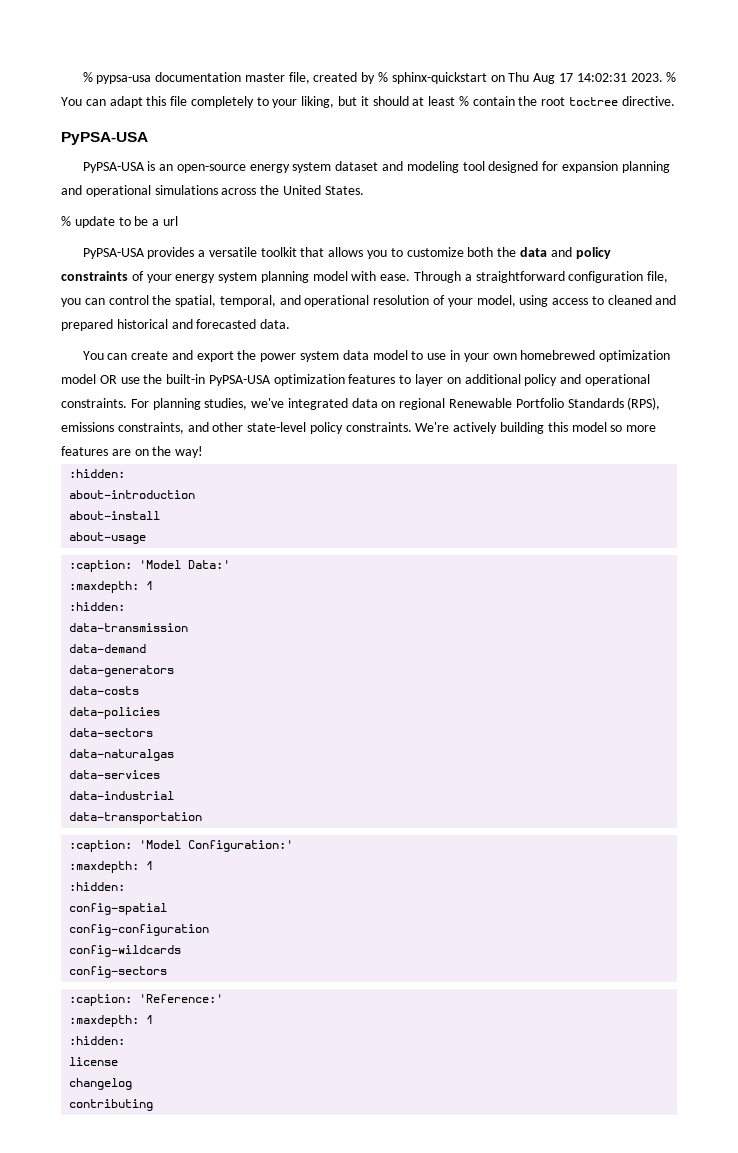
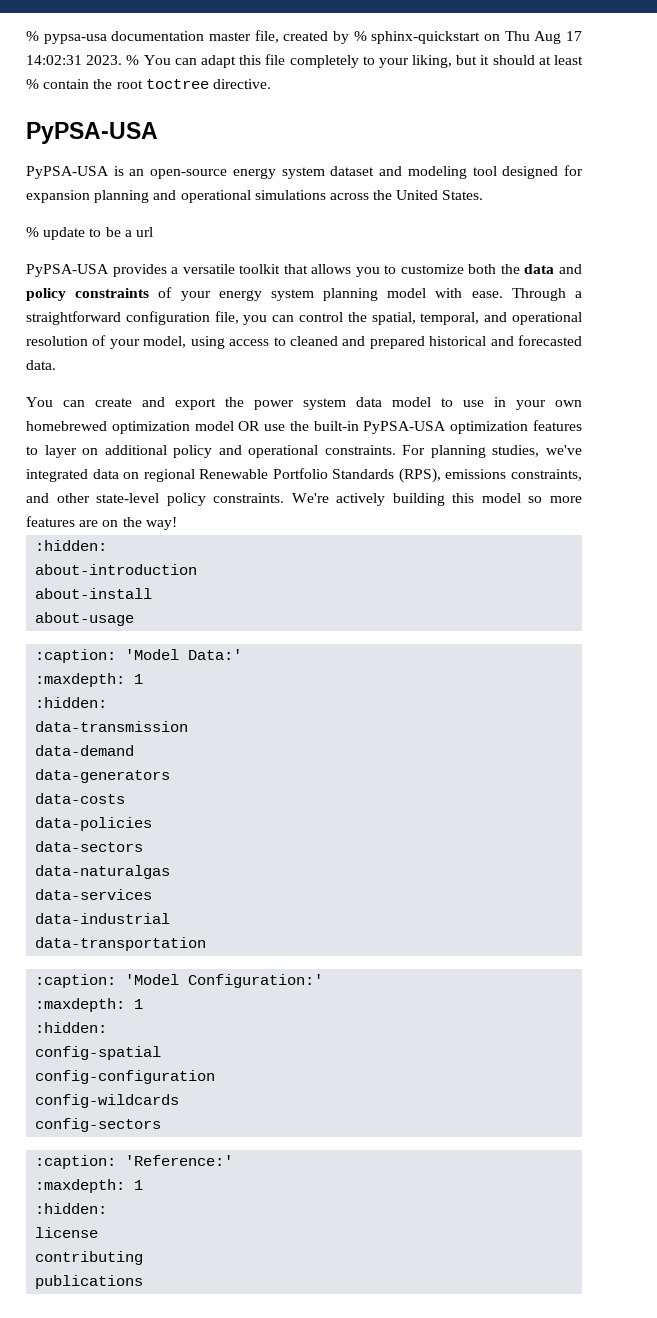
- changelog
  contributing
+ publications

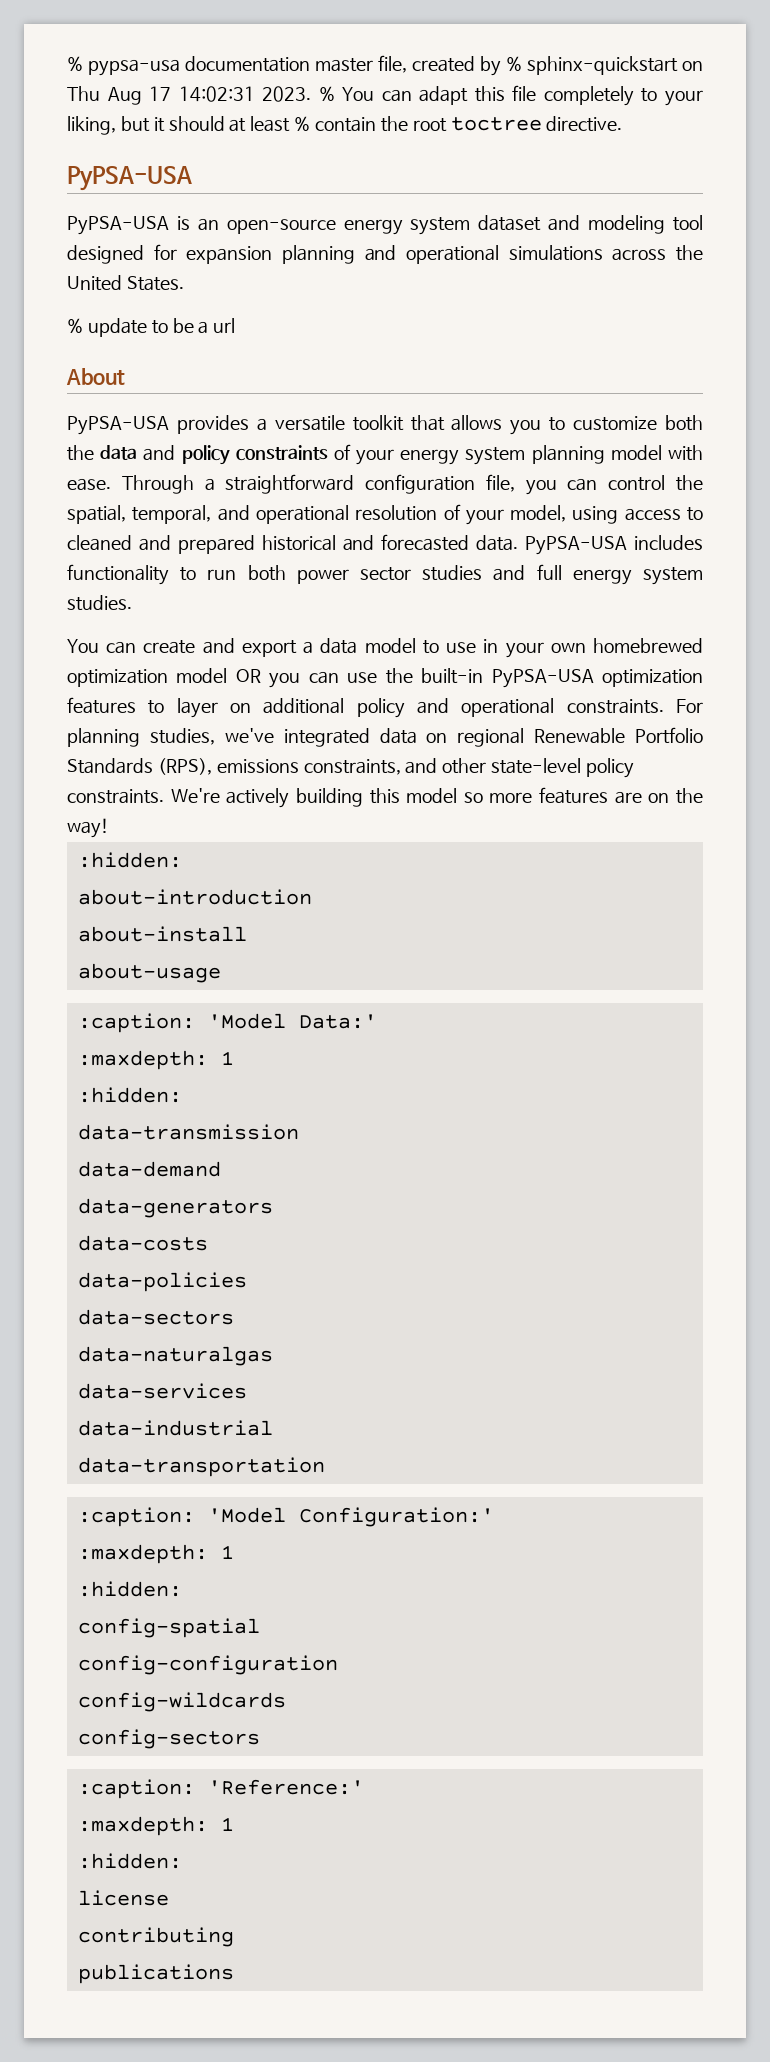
+ About
+ PyPSA-USA includes functionality to run both power sector studies and full energy system studies.
- You can create and export the power system data model to use in your own homebrewed optimization model OR use the built-in PyPSA-USA optimization features to layer on additional policy and operational constraints.
+ You can create and export a data model to use in your own homebrewed optimization model OR you can use the built-in PyPSA-USA optimization features to layer on additional policy and operational constraints.

